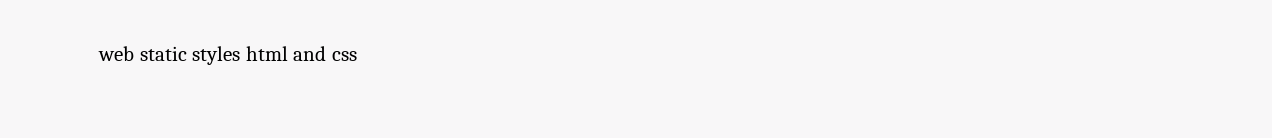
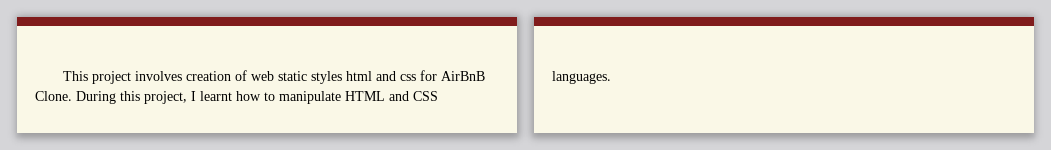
- web static styles html and css
+ This project involves creation of web static styles html and css for AirBnB Clone. During this project, I learnt how to manipulate HTML and CSS languages.

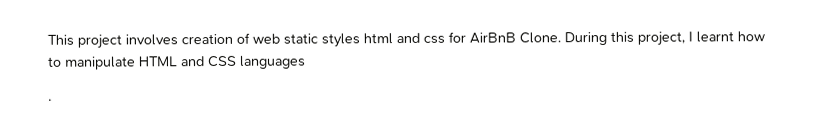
- During this project, I learnt how to manipulate HTML and CSS languages.
+ During this project, I learnt how to manipulate HTML and CSS languages
+ .

